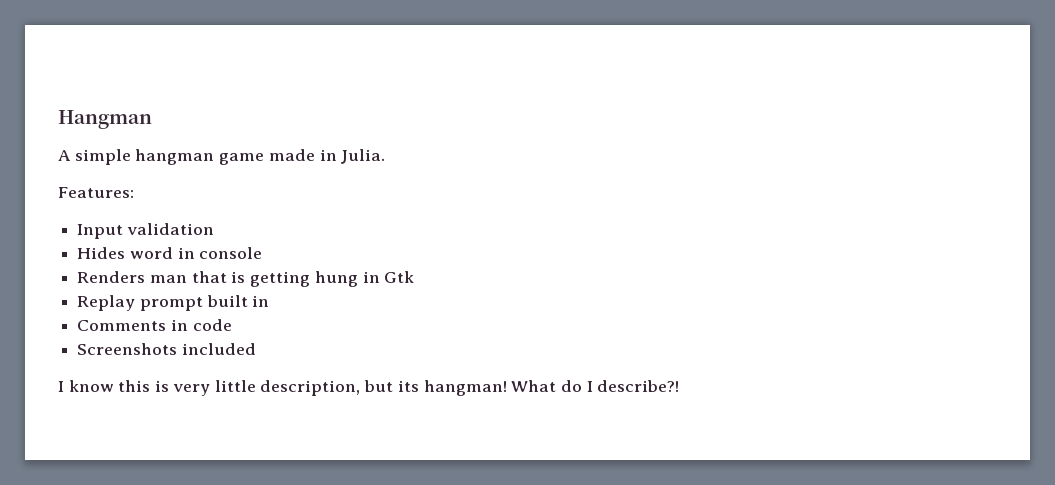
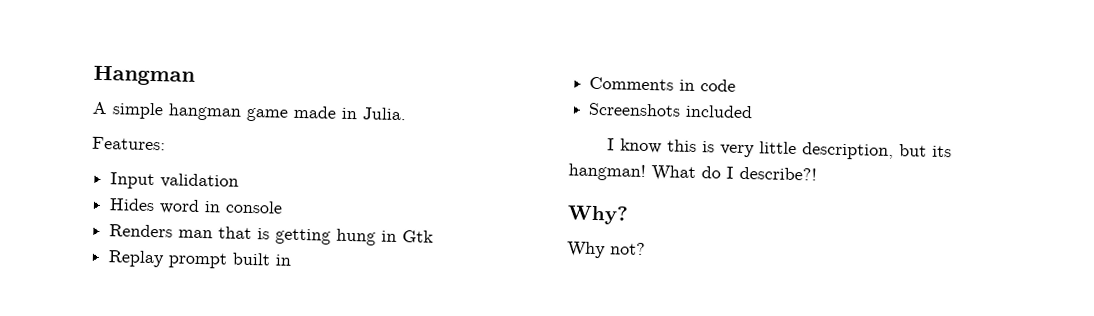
+ Why?
+ Why not?

